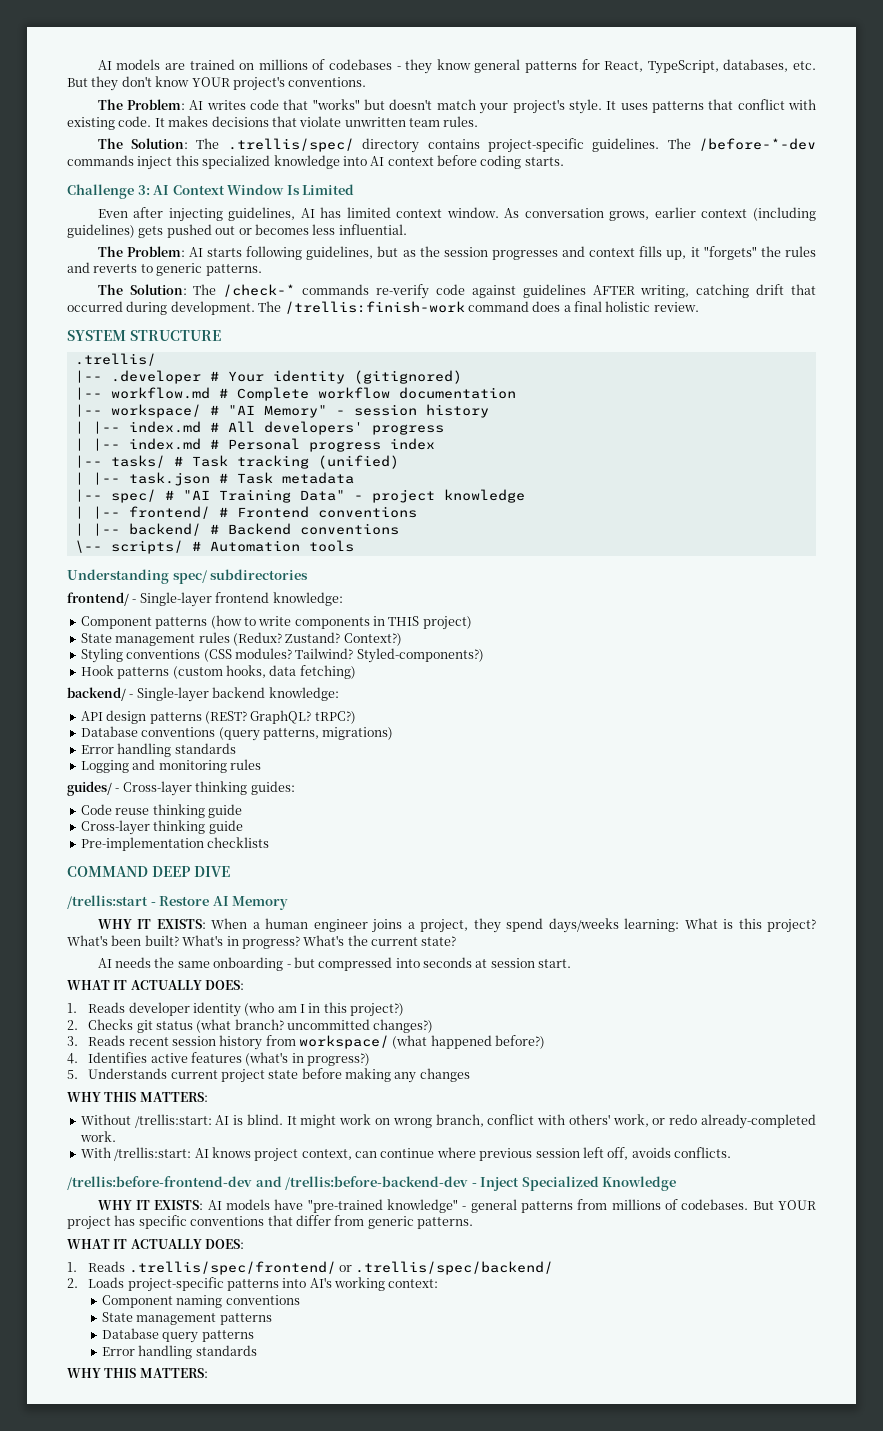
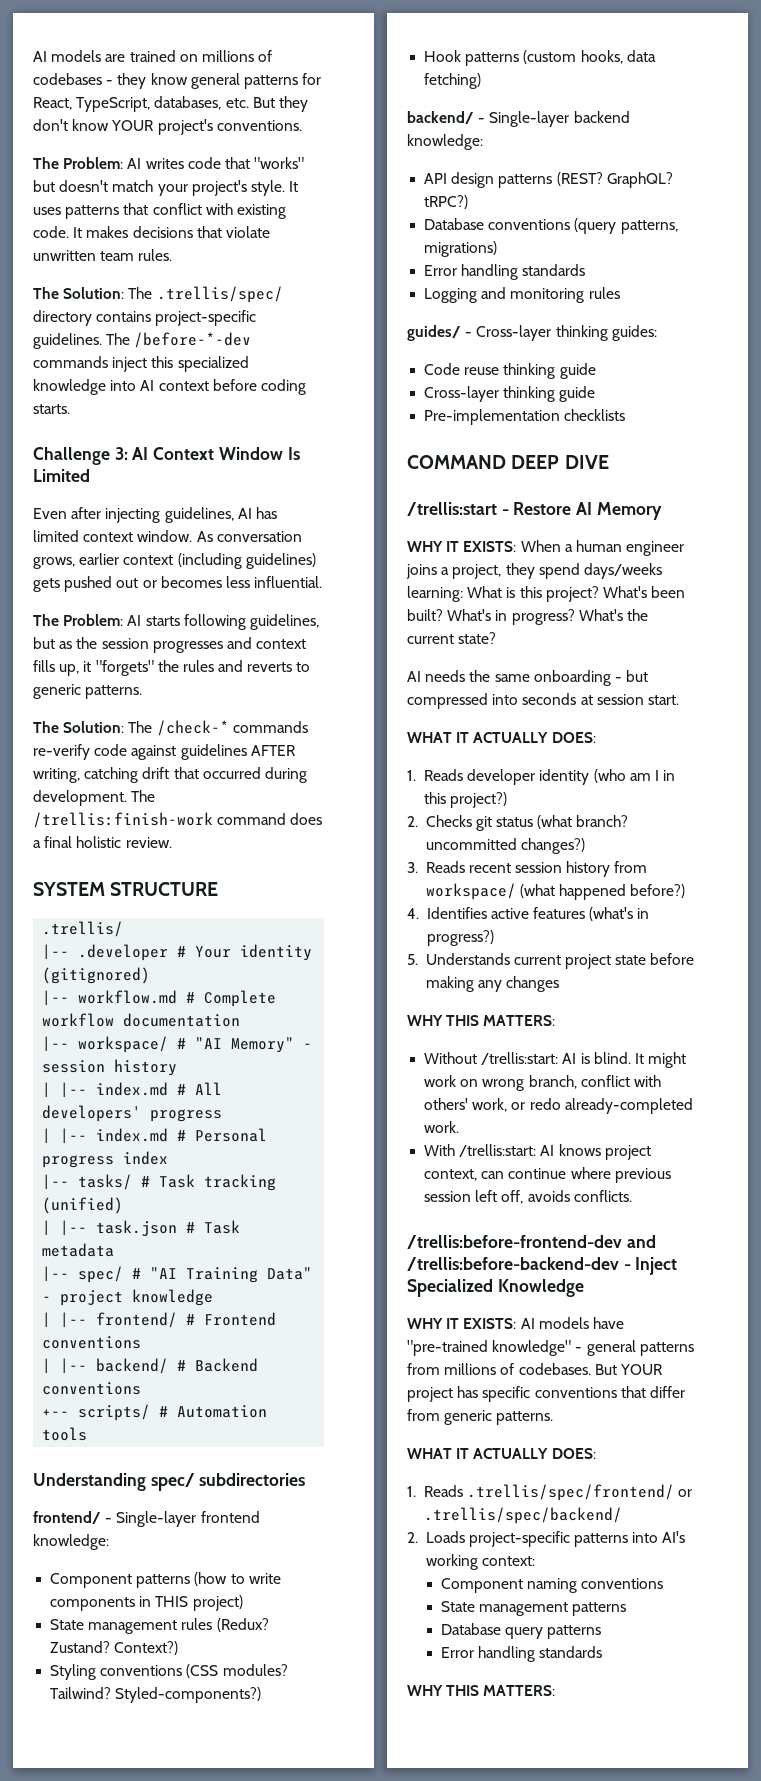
- \-- scripts/ # Automation tools
+ +-- scripts/ # Automation tools

